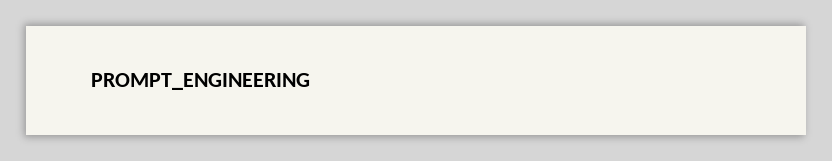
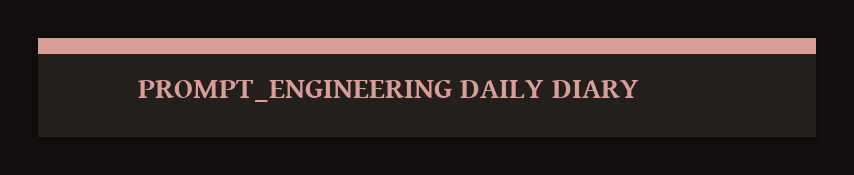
- PROMPT_ENGINEERING
+ PROMPT_ENGINEERING DAILY DIARY

